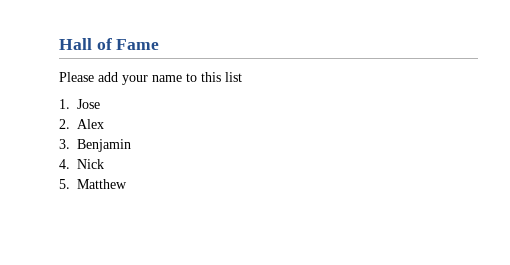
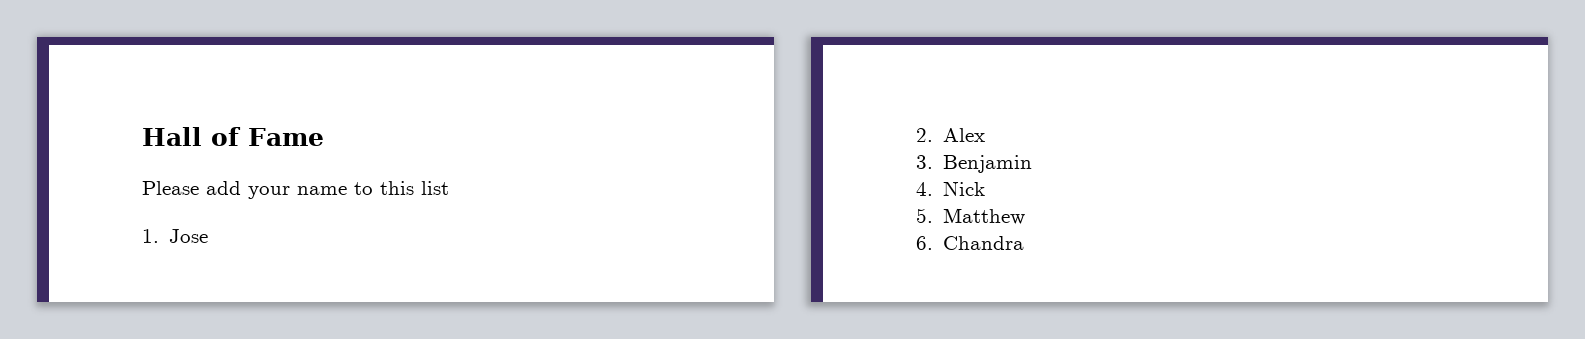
+ 6. Chandra

